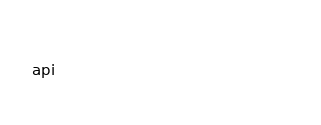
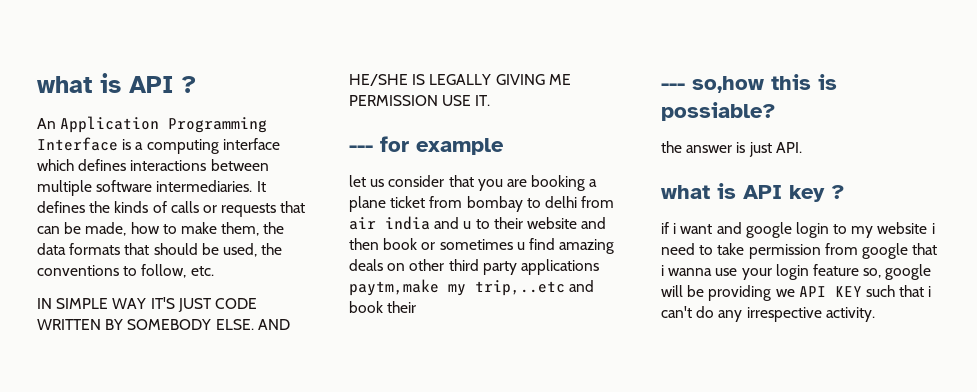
- api
+ what is API ?
+ An Application Programming Interface is a computing interface which defines interactions between multiple software intermediaries. It defines the kinds of calls or requests that can be made, how to make them, the data formats that should be used, the conventions to follow, etc.
+ IN SIMPLE WAY IT'S JUST CODE WRITTEN BY SOMEBODY ELSE. AND HE/SHE IS LEGALLY GIVING ME PERMISSION USE IT.
+ --- for example
+ let us consider that you are booking a plane ticket from bombay to delhi from air india and u to their website and then book or sometimes u find amazing deals on other third party applications paytm,make my trip,..etc and book their
+ --- so,how this is possiable?
+ the answer is just API.
+ what is API key ?
+ if i want and google login to my website i need to take permission from google that i wanna use your login feature so, google will be providing we API KEY such that i can't do any irrespective activity.

